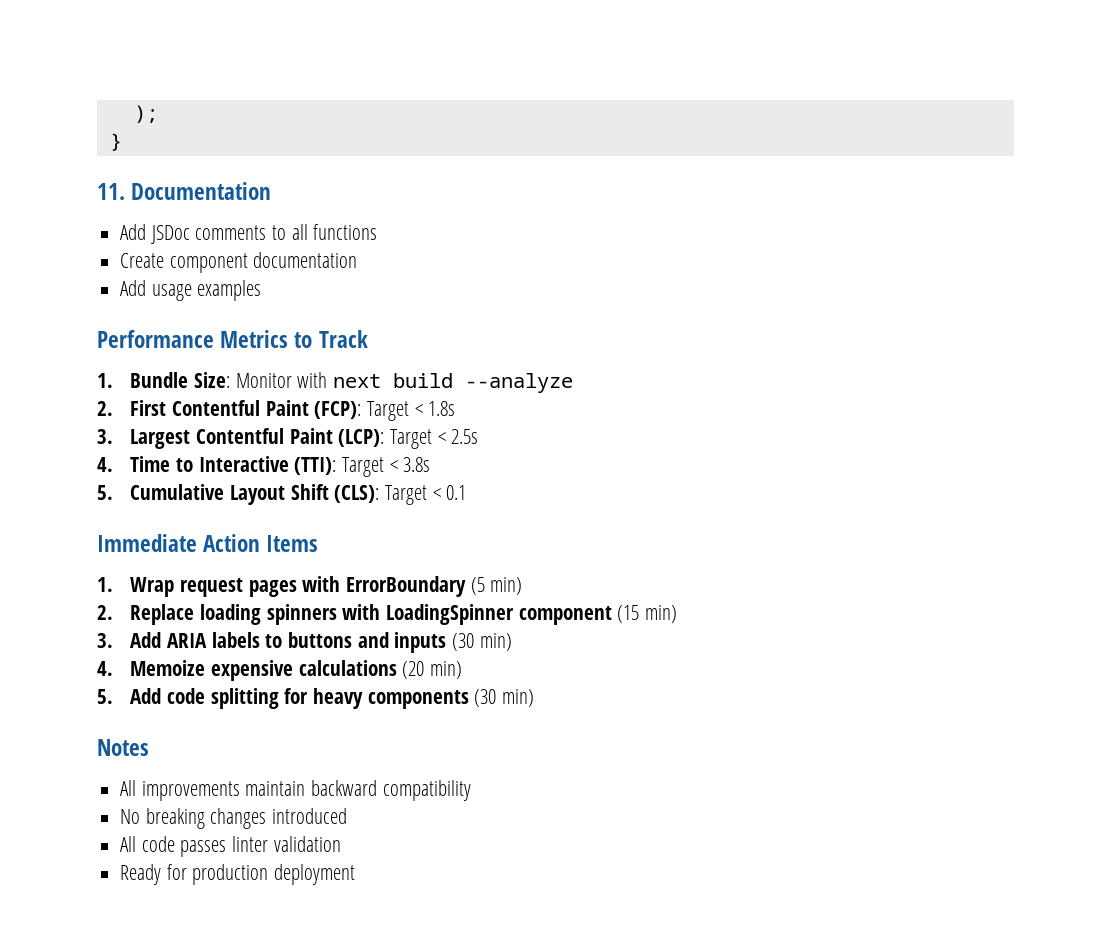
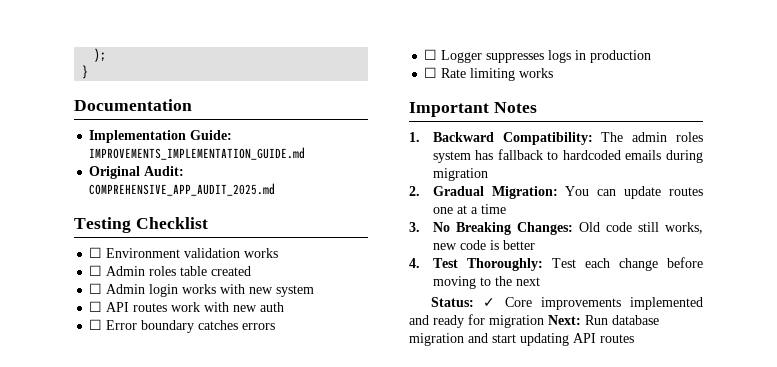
- 11. Documentation
+ Documentation
- Add JSDoc comments to all functions
- Create component documentation
- Add usage examples
- Performance Metrics to Track
- 1. Bundle Size: Monitor with next build --analyze
- 2. First Contentful Paint (FCP): Target < 1.8s
- 3. Largest Contentful Paint (LCP): Target < 2.5s
- 4. Time to Interactive (TTI): Target < 3.8s
- 5. Cumulative Layout Shift (CLS): Target < 0.1
- Immediate Action Items
- 1. Wrap request pages with ErrorBoundary (5 min)
- 2. Replace loading spinners with LoadingSpinner component (15 min)
- 3. Add ARIA labels to buttons and inputs (30 min)
- 4. Memoize expensive calculations (20 min)
- 5. Add code splitting for heavy components (30 min)
- Notes
- All improvements maintain backward compatibility
- No breaking changes introduced
- All code passes linter validation
- Ready for production deployment
+ Implementation Guide: IMPROVEMENTS_IMPLEMENTATION_GUIDE.md
+ Original Audit: COMPREHENSIVE_APP_AUDIT_2025.md
+ Testing Checklist
+ ☐ Environment validation works
+ ☐ Admin roles table created
+ ☐ Admin login works with new system
+ ☐ API routes work with new auth
+ ☐ Error boundary catches errors
+ ☐ Logger suppresses logs in production
+ ☐ Rate limiting works
+ Important Notes
+ 1. Backward Compatibility: The admin roles system has fallback to hardcoded emails during migration
+ 2. Gradual Migration: You can update routes one at a time
+ 3. No Breaking Changes: Old code still works, new code is better
+ 4. Test Thoroughly: Test each change before moving to the next
+ Status: ✓ Core improvements implemented and ready for migration Next: Run database migration and start updating API routes

